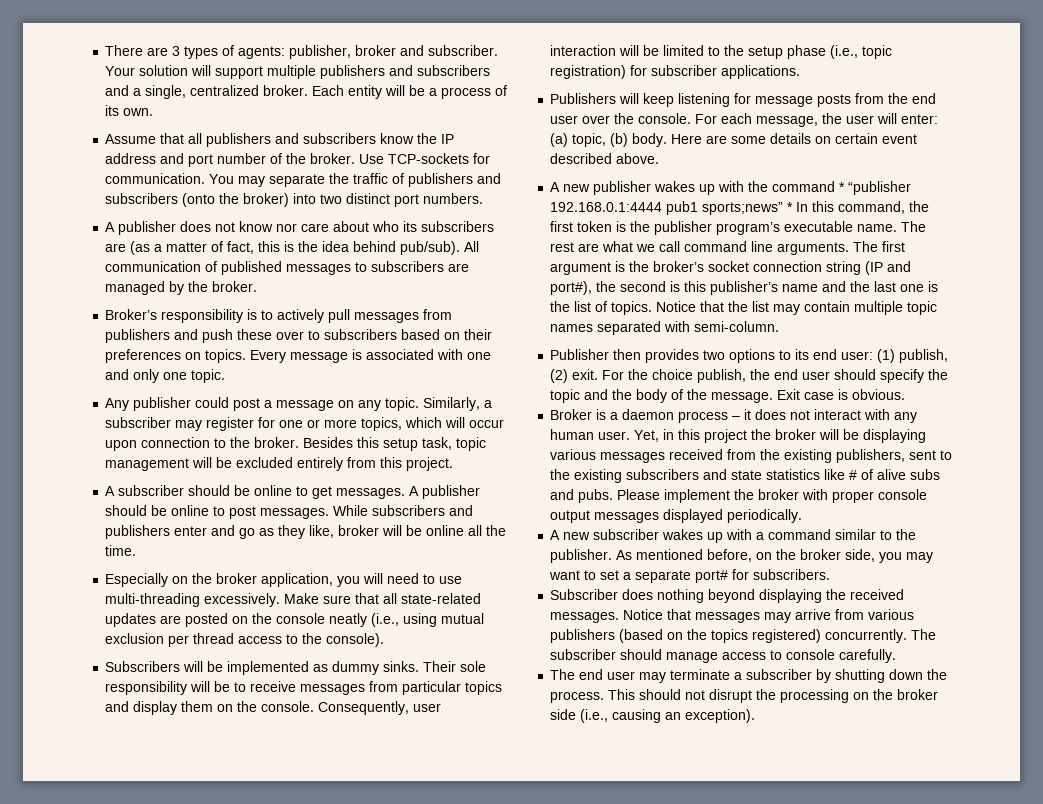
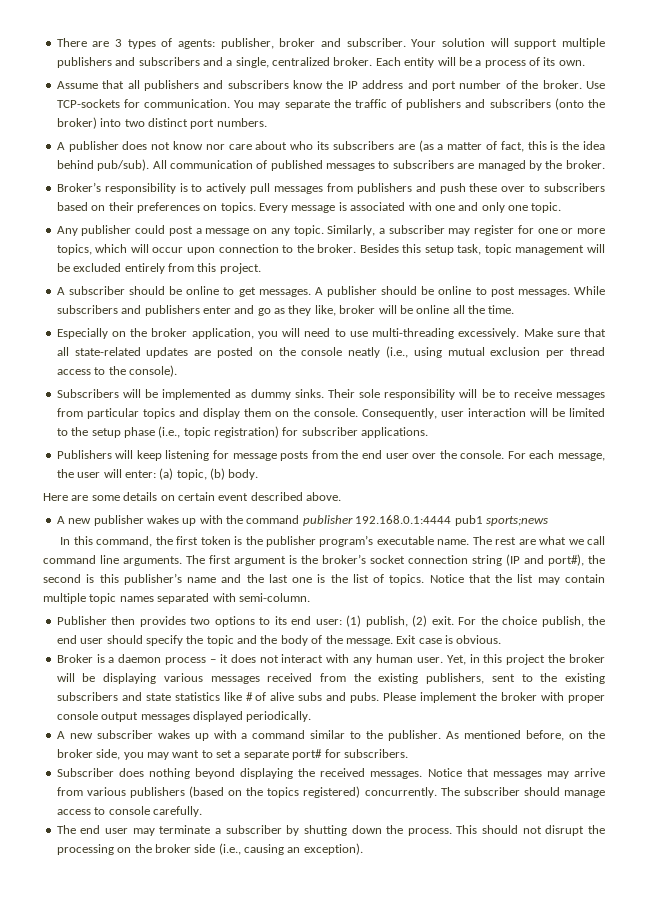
- For each message, the user will enter: (a) topic, (b) body. Here are some details on certain event described above.
+ For each message, the user will enter: (a) topic, (b) body.
+ Here are some details on certain event described above.
- A new publisher wakes up with the command * “publisher 192.168.0.1:4444 pub1 sports;news” * In this command, the first token is the publisher program’s executable name.
+ A new publisher wakes up with the command publisher 192.168.0.1:4444 pub1 sports;news
+ In this command, the first token is the publisher program’s executable name.

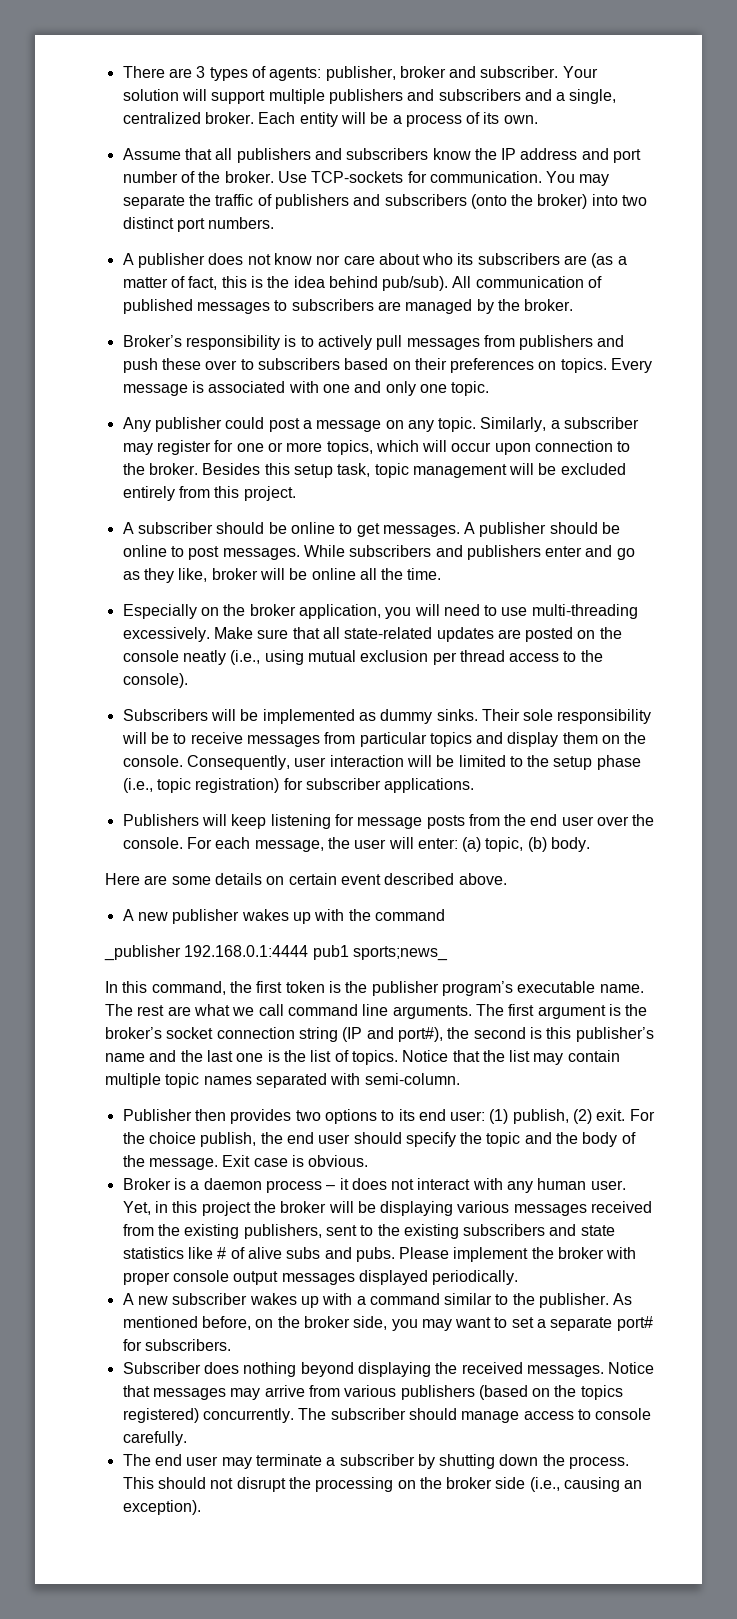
- A new publisher wakes up with the command publisher 192.168.0.1:4444 pub1 sports;news
+ A new publisher wakes up with the command
+ _publisher 192.168.0.1:4444 pub1 sports;news_

